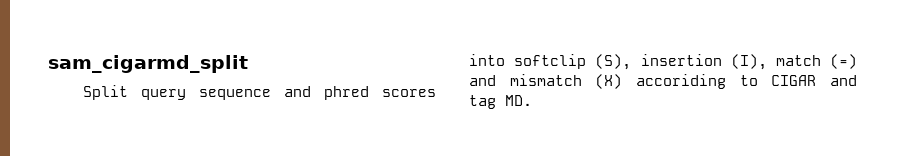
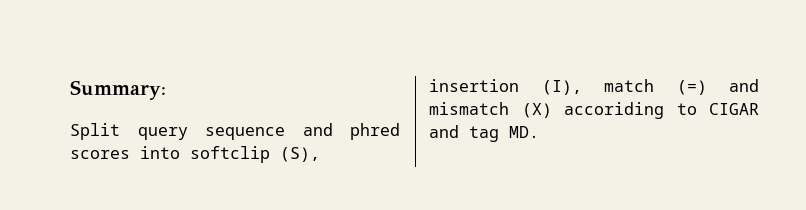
- sam_cigarmd_split
+ Summary:

